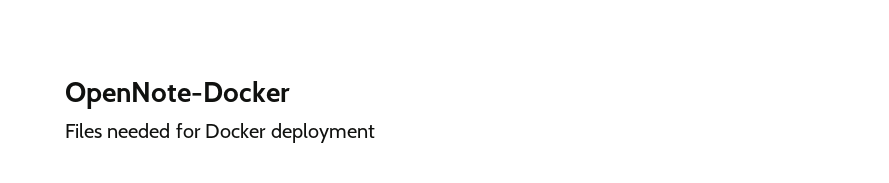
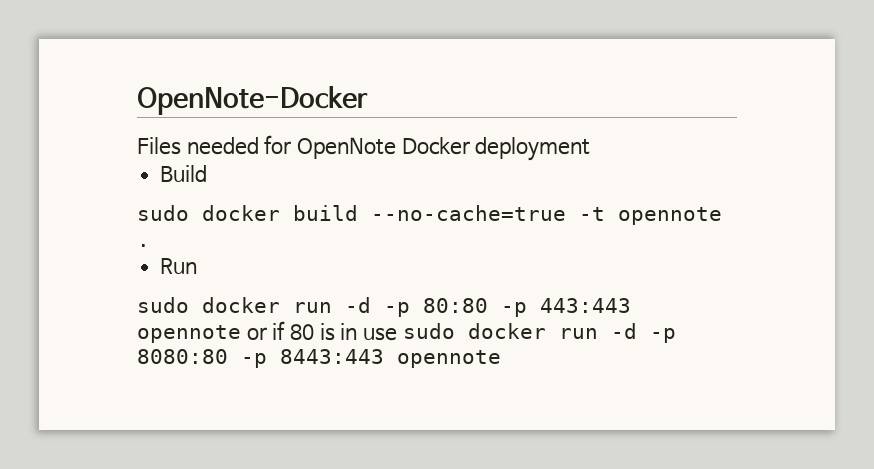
- Files needed for Docker deployment
+ Files needed for OpenNote Docker deployment
+ Build
+ sudo docker build --no-cache=true -t opennote .
+ Run
+ sudo docker run -d -p 80:80 -p 443:443 opennote or if 80 is in use sudo docker run -d -p 8080:80 -p 8443:443 opennote

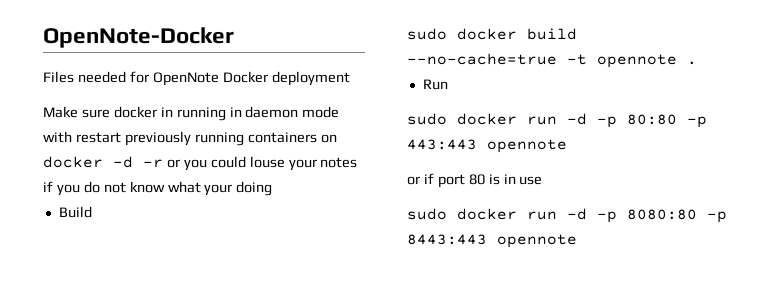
+ Make sure docker in running in daemon mode with restart previously running containers on docker -d -r or you could louse your notes if you do not know what your doing
- sudo docker run -d -p 80:80 -p 443:443 opennote or if 80 is in use sudo docker run -d -p 8080:80 -p 8443:443 opennote
+ sudo docker run -d -p 80:80 -p 443:443 opennote
+ or if port 80 is in use
+ sudo docker run -d -p 8080:80 -p 8443:443 opennote

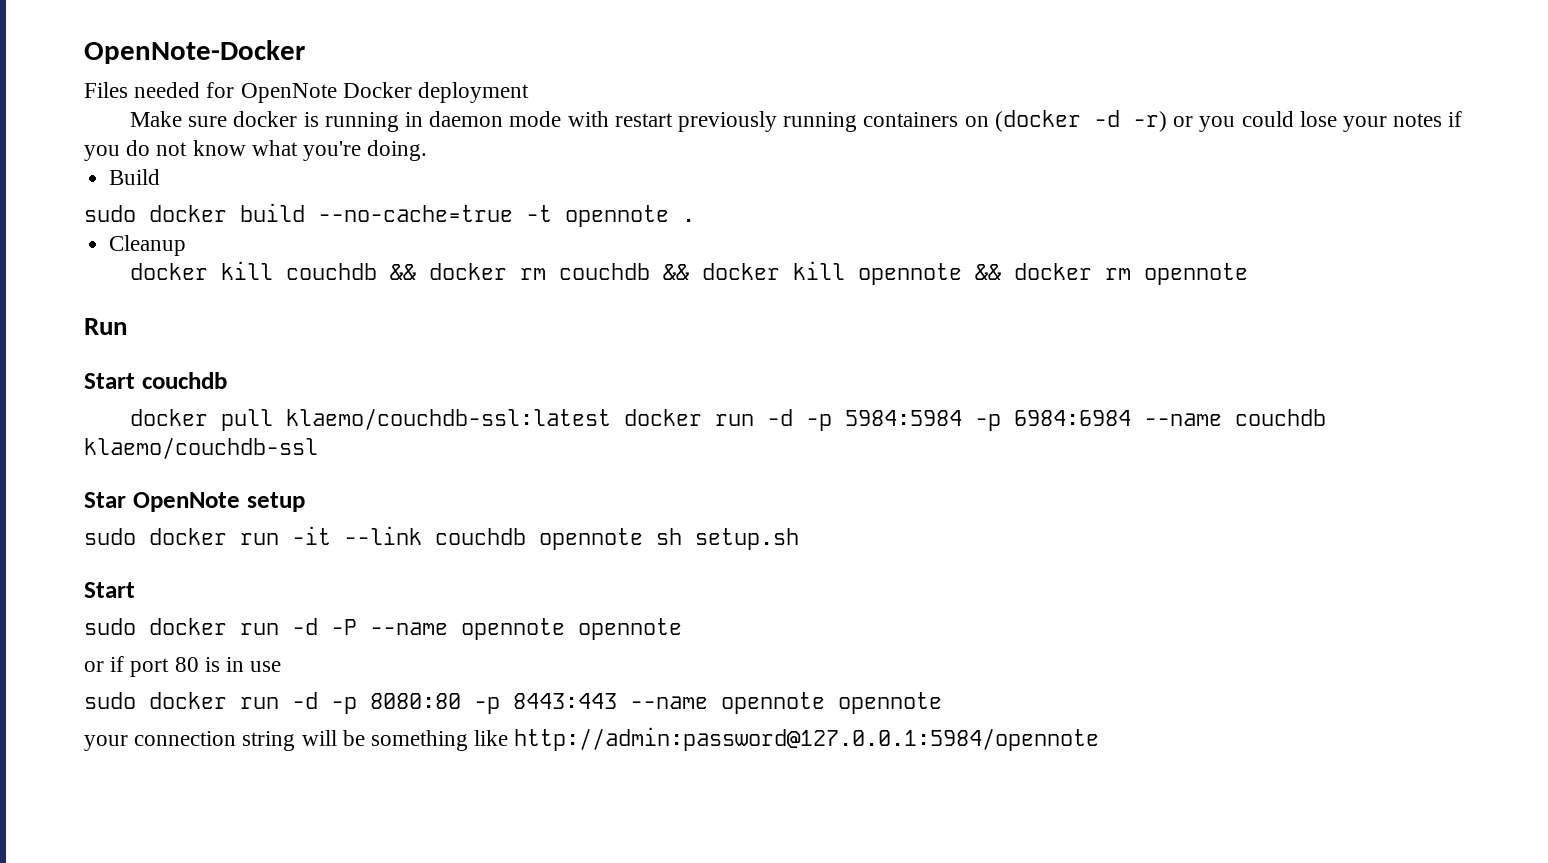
- Make sure docker in running in daemon mode with restart previously running containers on docker -d -r or you could louse your notes if you do not know what your doing
+ Make sure docker is running in daemon mode with restart previously running containers on (docker -d -r) or you could lose your notes if you do not know what you're doing.
+ Cleanup
+ docker kill couchdb && docker rm couchdb && docker kill opennote && docker rm opennote
  Run
- sudo docker run -d -p 80:80 -p 443:443 opennote
+ Start couchdb
+ docker pull klaemo/couchdb-ssl:latest docker run -d -p 5984:5984 -p 6984:6984 --name couchdb klaemo/couchdb-ssl
+ Star OpenNote setup
+ sudo docker run -it --link couchdb opennote sh setup.sh
+ Start
+ sudo docker run -d -P --name opennote opennote
- sudo docker run -d -p 8080:80 -p 8443:443 opennote
+ sudo docker run -d -p 8080:80 -p 8443:443 --name opennote opennote
+ your connection string will be something like http://admin:password@127.0.0.1:5984/opennote

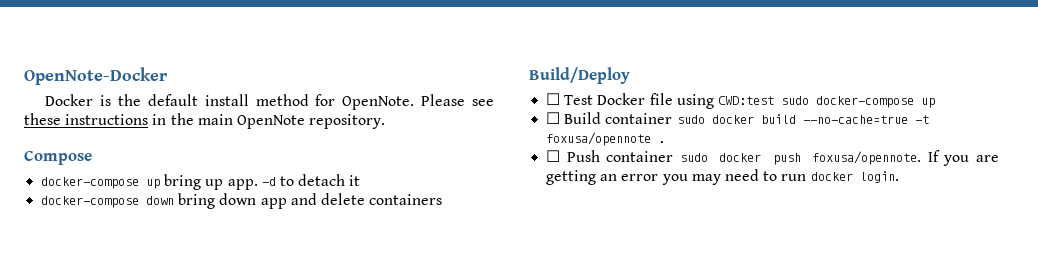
- Files needed for OpenNote Docker deployment
- Make sure docker is running in daemon mode with restart previously running containers on (docker -d -r) or you could lose your notes if you do not know what you're doing.
- Build
- sudo docker build --no-cache=true -t opennote .
+ Docker is the default install method for OpenNote. Please see these instructions in the main OpenNote repository.
+ Compose
+ docker-compose up bring up app. -d to detach it
+ docker-compose down bring down app and delete containers
+ Build/Deploy
+ ☐ Test Docker file using CWD:test sudo docker-compose up
+ ☐ Build container sudo docker build --no-cache=true -t foxusa/opennote .
- Cleanup
- docker kill couchdb && docker rm couchdb && docker kill opennote && docker rm opennote
- Run
- Start couchdb
- docker pull klaemo/couchdb-ssl:latest docker run -d -p 5984:5984 -p 6984:6984 --name couchdb klaemo/couchdb-ssl
- Star OpenNote setup
- sudo docker run -it --link couchdb opennote sh setup.sh
- Start
- sudo docker run -d -P --name opennote opennote
- or if port 80 is in use
- sudo docker run -d -p 8080:80 -p 8443:443 --name opennote opennote
- your connection string will be something like http://admin:password@127.0.0.1:5984/opennote
+ ☐ Push container sudo docker push foxusa/opennote. If you are getting an error you may need to run docker login.

